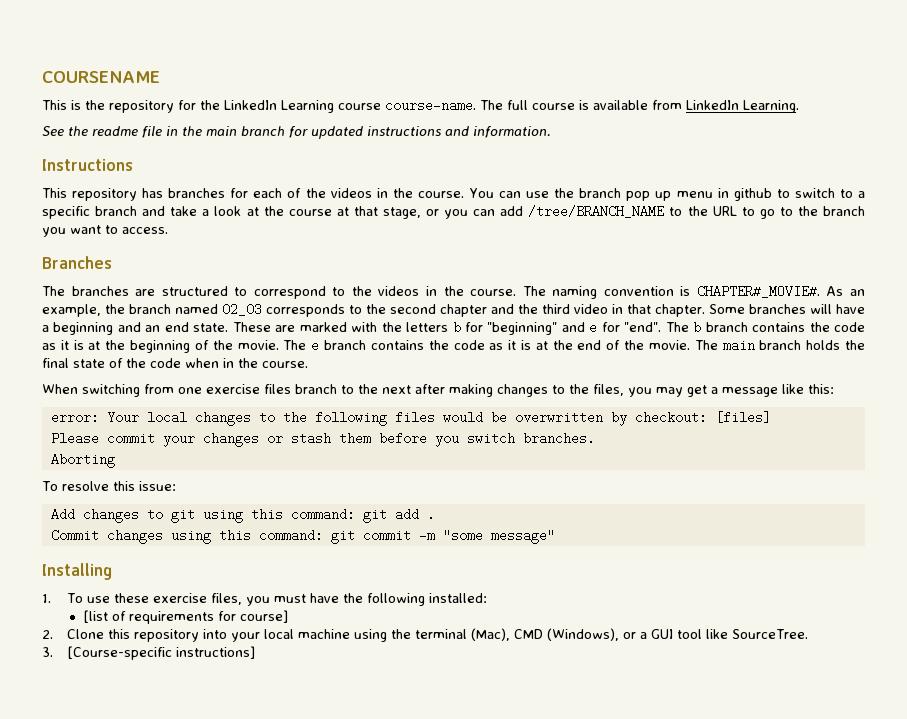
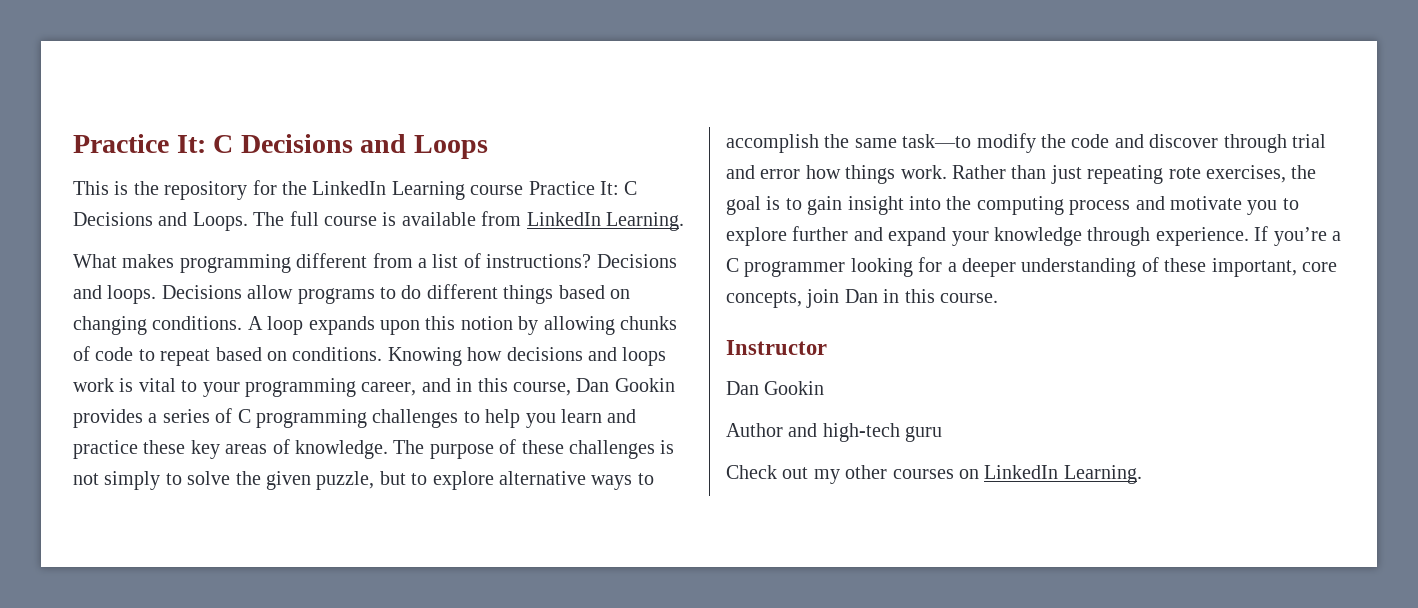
- COURSENAME
+ Practice It: C Decisions and Loops
- This is the repository for the LinkedIn Learning course course-name.
+ This is the repository for the LinkedIn Learning course Practice It: C Decisions and Loops.
- See the readme file in the main branch for updated instructions and information.
- Instructions
- This repository has branches for each of the videos in the course. You can use the branch pop up menu in github to switch to a specific branch and take a look at the course at that stage, or you can add /tree/BRANCH_NAME to the URL to go to the branch you want to access.
- Branches
- The branches are structured to correspond to the videos in the course. The naming convention is CHAPTER#_MOVIE#. As an example, the branch named 02_03 corresponds to the second chapter and the third video in that chapter. Some branches will have a beginning and an end state. These are marked with the letters b for "beginning" and e for "end". The b branch contains the code as it is at the beginning of the movie. The e branch contains the code as it is at the end of the movie. The main branch holds the final state of the code when in the course.
- When switching from one exercise files branch to the next after making changes to the files, you may get a message like this:
- error: Your local changes to the following files would be overwritten by checkout: [files]
- Please commit your changes or stash them before you switch branches.
- Aborting
- To resolve this issue:
- Add changes to git using this command: git add .
- Commit changes using this command: git commit -m "some message"
- Installing
- 1. To use these exercise files, you must have the following installed:
- [list of requirements for course]
- 2. Clone this repository into your local machine using the terminal (Mac), CMD (Windows), or a GUI tool like SourceTree.
- 3. [Course-specific instructions]
+ What makes programming different from a list of instructions? Decisions and loops. Decisions allow programs to do different things based on changing conditions. A loop expands upon this notion by allowing chunks of code to repeat based on conditions. Knowing how decisions and loops work is vital to your programming career, and in this course, Dan Gookin provides a series of C programming challenges to help you learn and practice these key areas of knowledge. The purpose of these challenges is not simply to solve the given puzzle, but to explore alternative ways to accomplish the same task—to modify the code and discover through trial and error how things work. Rather than just repeating rote exercises, the goal is to gain insight into the computing process and motivate you to explore further and expand your knowledge through experience. If you’re a C programmer looking for a deeper understanding of these important, core concepts, join Dan in this course.
+ Instructor
+ Dan Gookin
+ Author and high-tech guru
+ Check out my other courses on LinkedIn Learning.

